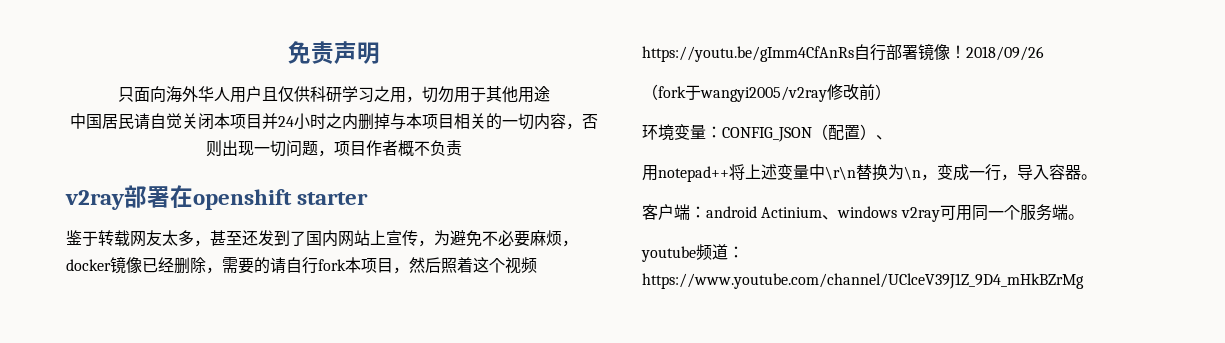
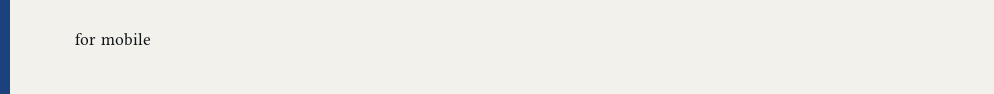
- 免责声明
- 只面向海外华人用户且仅供科研学习之用，切勿用于其他用途
- 中国居民请自觉关闭本项目并24小时之内删掉与本项目相关的一切内容，否则出现一切问题，项目作者概不负责
- v2ray部署在openshift starter
- 鉴于转载网友太多，甚至还发到了国内网站上宣传，为避免不必要麻烦，docker镜像已经删除，需要的请自行fork本项目，然后照着这个视频https://youtu.be/gImm4CfAnRs自行部署镜像！2018/09/26
- （fork于wangyi2005/v2ray修改前）
- 环境变量：CONFIG_JSON（配置）、
- 用notepad++将上述变量中\r\n替换为\n，变成一行，导入容器。
- 客户端：android Actinium、windows v2ray可用同一个服务端。
- youtube频道：https://www.youtube.com/channel/UClceV39J1Z_9D4_mHkBZrMg
+ for mobile

